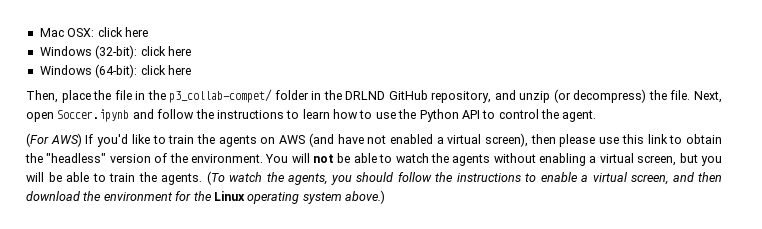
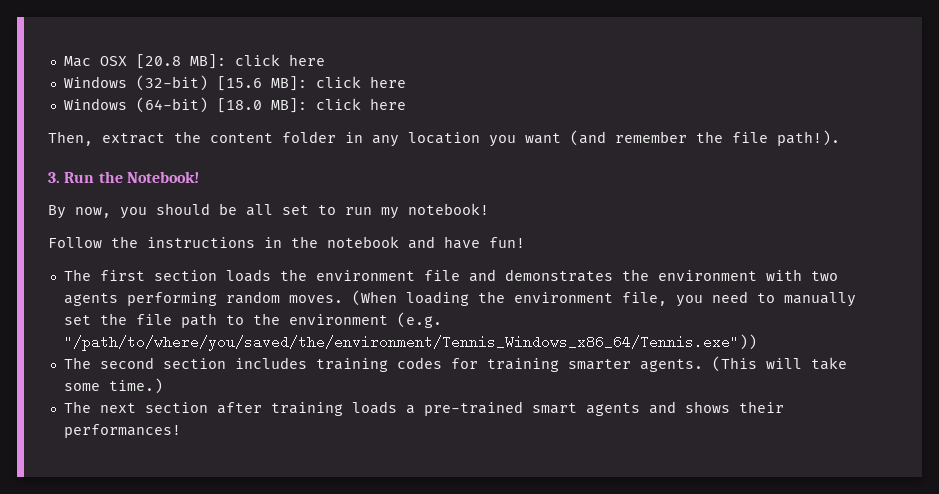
- Mac OSX: click here
- Windows (32-bit): click here
- Windows (64-bit): click here
+ Mac OSX [20.8 MB]: click here
+ Windows (32-bit) [15.6 MB]: click here
+ Windows (64-bit) [18.0 MB]: click here
- Then, place the file in the p3_collab-compet/ folder in the DRLND GitHub repository, and unzip (or decompress) the file. Next, open Soccer.ipynb and follow the instructions to learn how to use the Python API to control the agent.
- (For AWS) If you'd like to train the agents on AWS (and have not enabled a virtual screen), then please use this link to obtain the "headless" version of the environment. You will not be able to watch the agents without enabling a virtual screen, but you will be able to train the agents. (To watch the agents, you should follow the instructions to enable a virtual screen, and then download the environment for the Linux operating system above.)
+ Then, extract the content folder in any location you want (and remember the file path!).
+ 3. Run the Notebook!
+ By now, you should be all set to run my notebook!
+ Follow the instructions in the notebook and have fun!
+ The first section loads the environment file and demonstrates the environment with two agents performing random moves. (When loading the environment file, you need to manually set the file path to the environment (e.g. "/path/to/where/you/saved/the/environment/Tennis_Windows_x86_64/Tennis.exe"))
+ The second section includes training codes for training smarter agents. (This will take some time.)
+ The next section after training loads a pre-trained smart agents and shows their performances!

